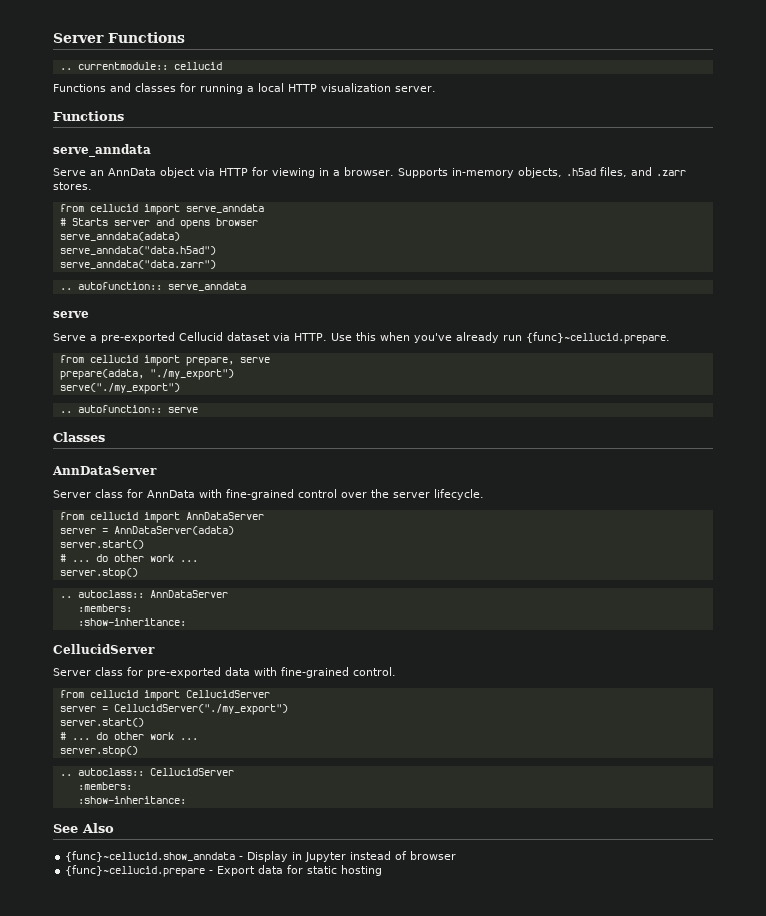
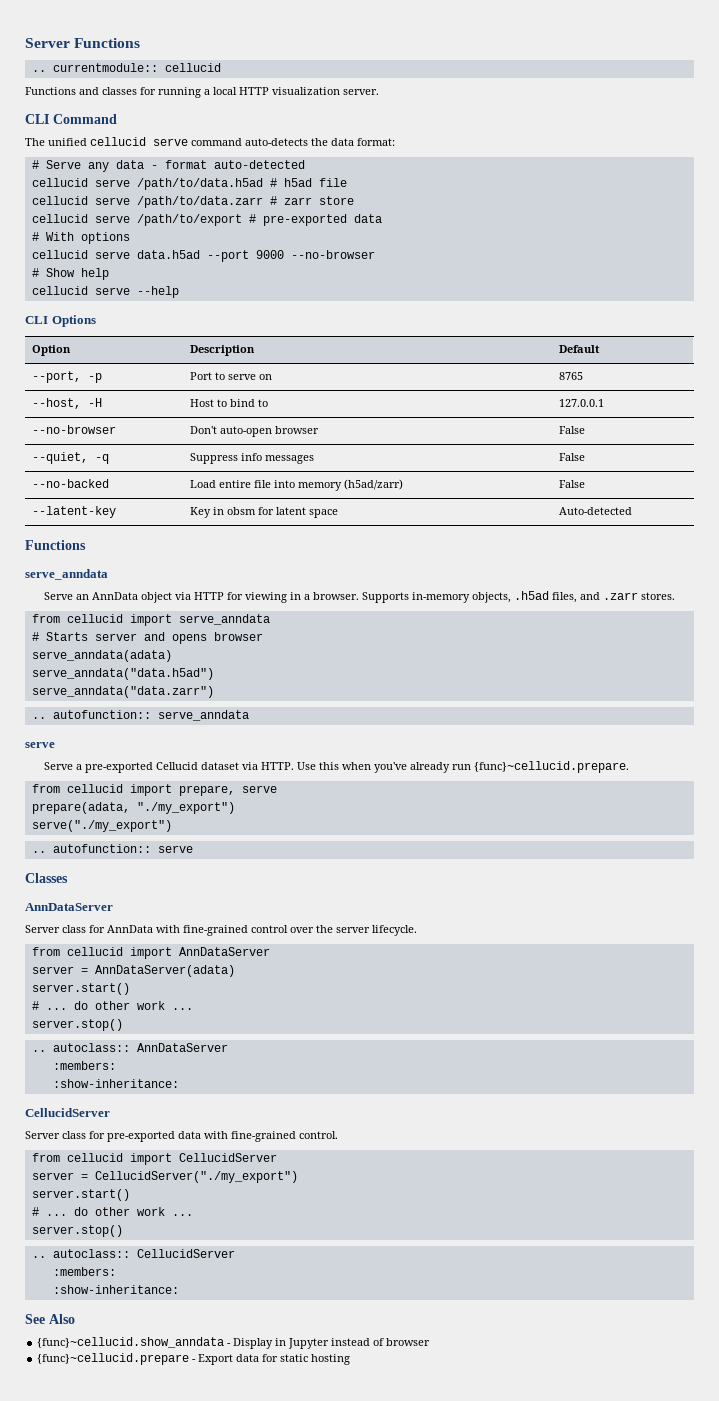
+ CLI Command
+ The unified cellucid serve command auto-detects the data format:
+ # Serve any data - format auto-detected
+ cellucid serve /path/to/data.h5ad # h5ad file
+ cellucid serve /path/to/data.zarr # zarr store
+ cellucid serve /path/to/export # pre-exported data
+ # With options
+ cellucid serve data.h5ad --port 9000 --no-browser
+ # Show help
+ cellucid serve --help
+ CLI Options
+ Option | Description | Default
+ --port, -p | Port to serve on | 8765
+ --host, -H | Host to bind to | 127.0.0.1
+ --no-browser | Don't auto-open browser | False
+ --quiet, -q | Suppress info messages | False
+ --no-backed | Load entire file into memory (h5ad/zarr) | False
+ --latent-key | Key in obsm for latent space | Auto-detected

